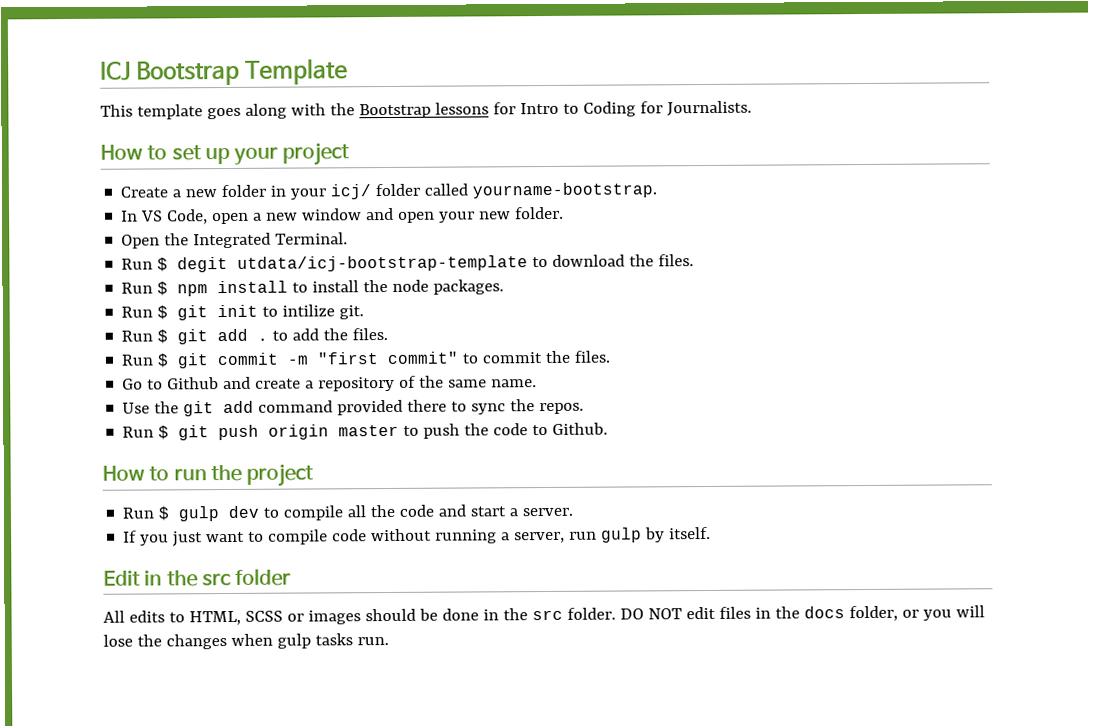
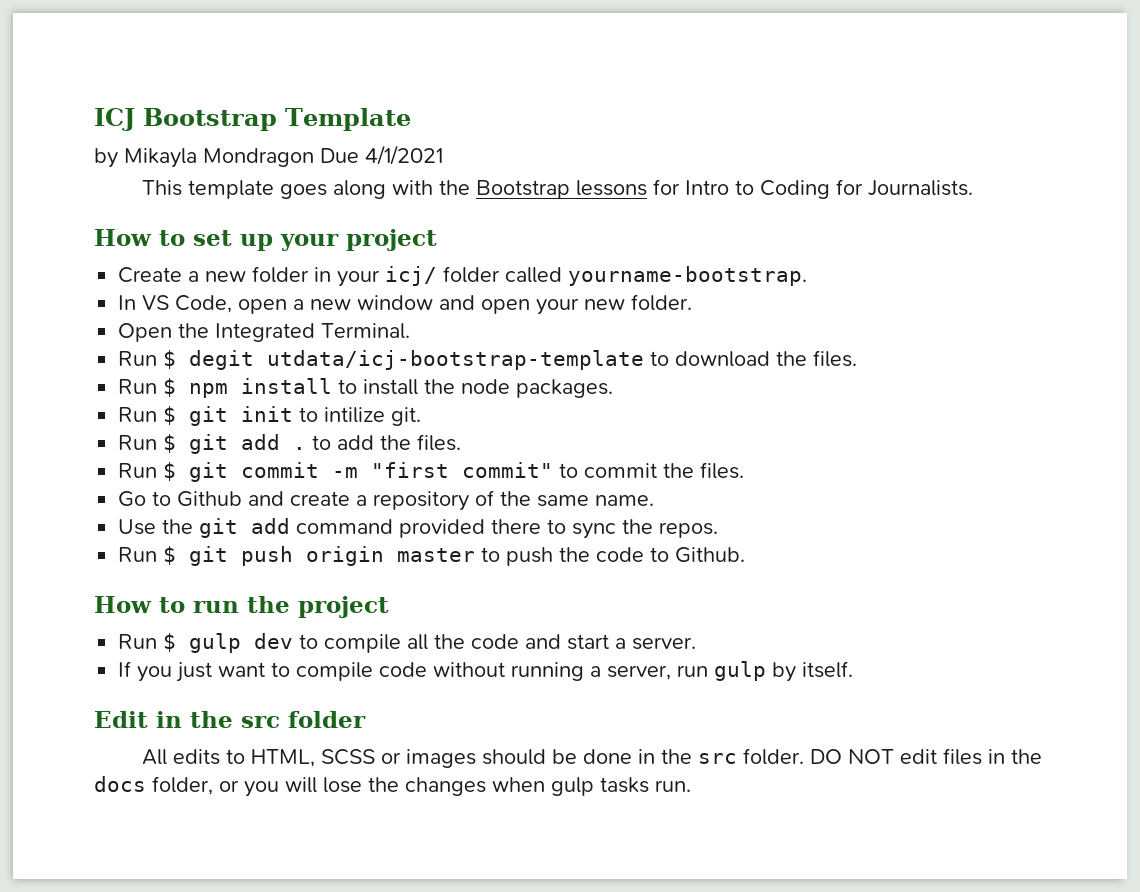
+ by Mikayla Mondragon Due 4/1/2021

